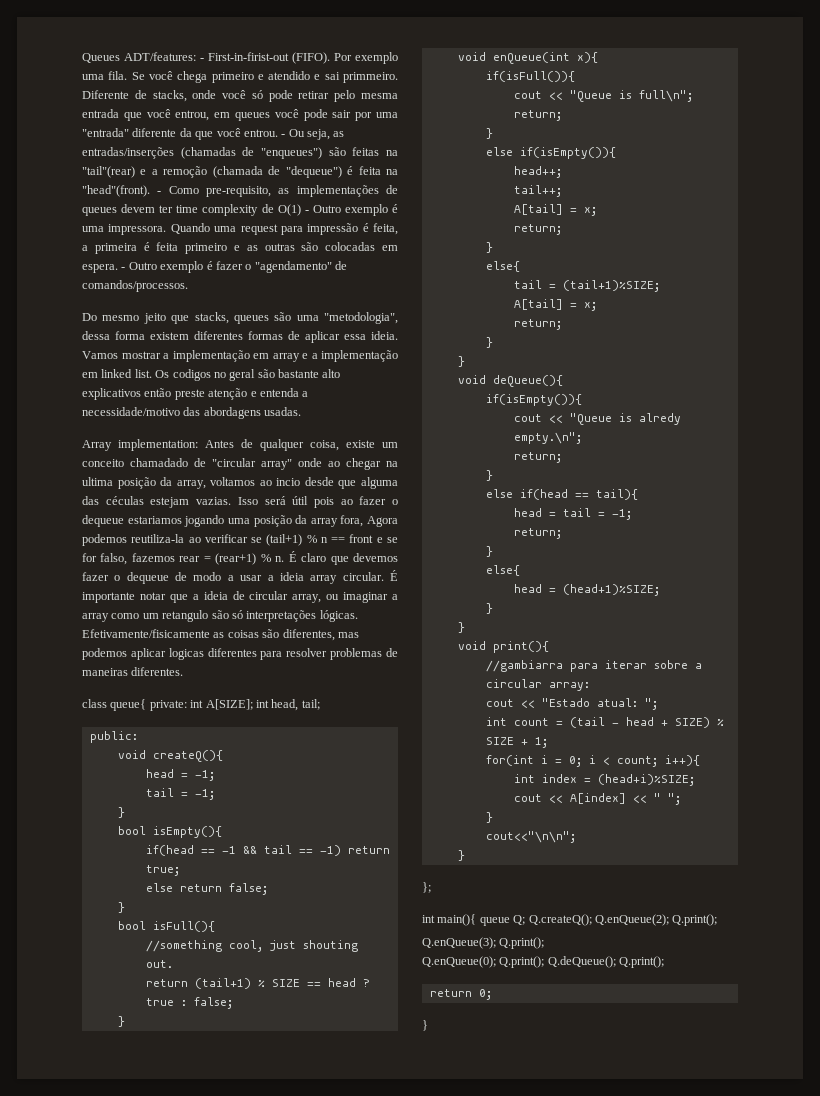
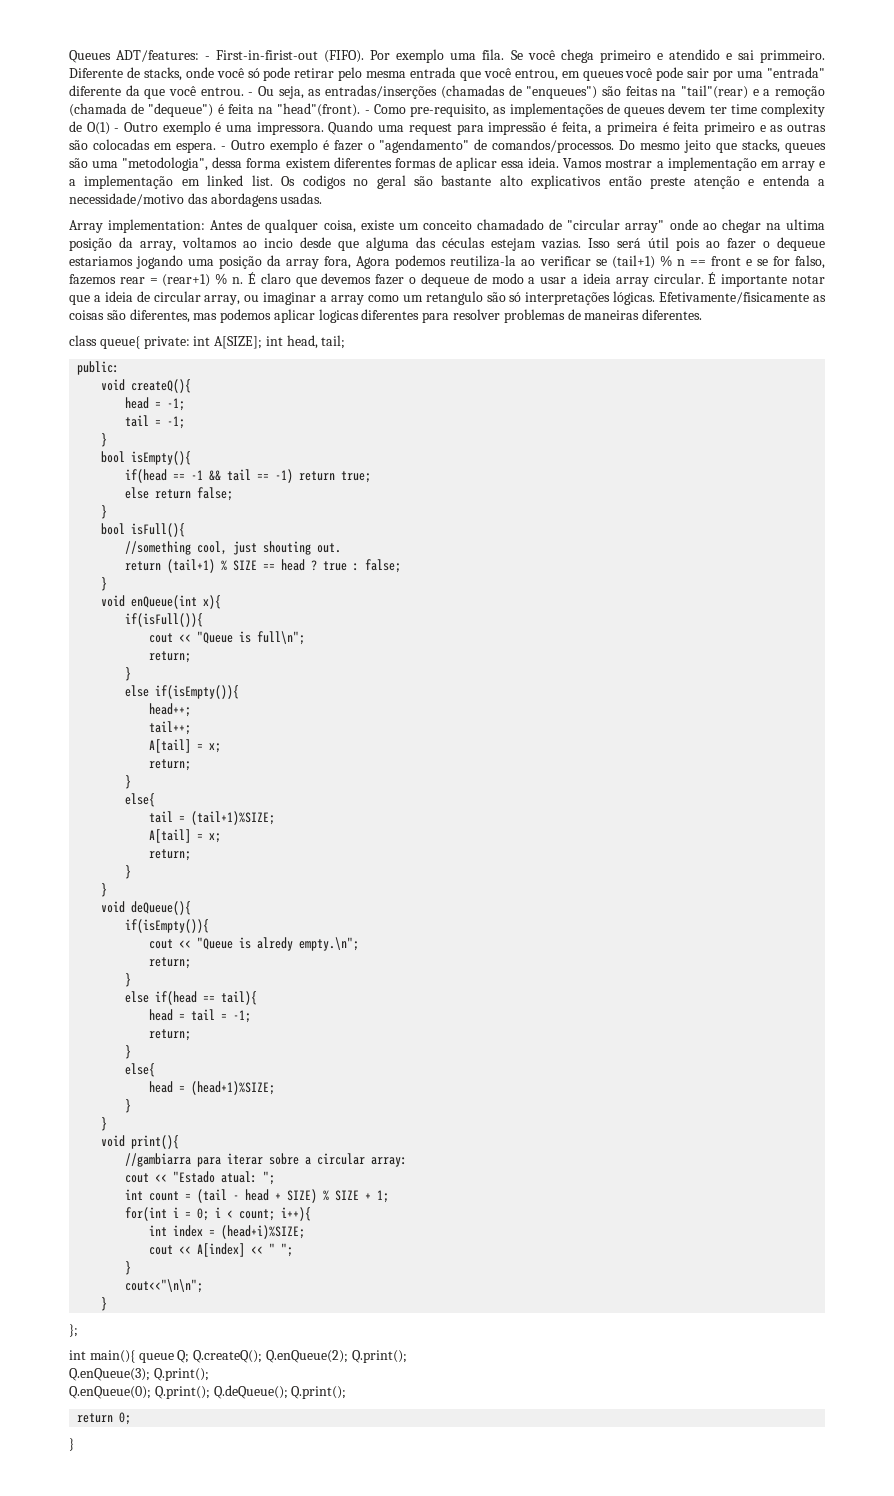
- - Outro exemplo é fazer o "agendamento" de comandos/processos.
- Do mesmo jeito que stacks, queues são uma "metodologia", dessa forma existem diferentes formas de aplicar essa ideia.
+ - Outro exemplo é fazer o "agendamento" de comandos/processos. Do mesmo jeito que stacks, queues são uma "metodologia", dessa forma existem diferentes formas de aplicar essa ideia.

